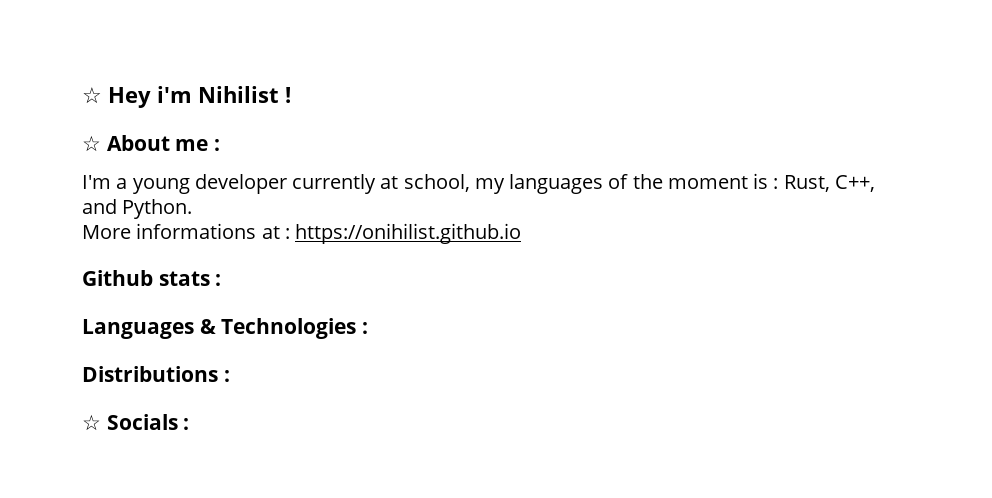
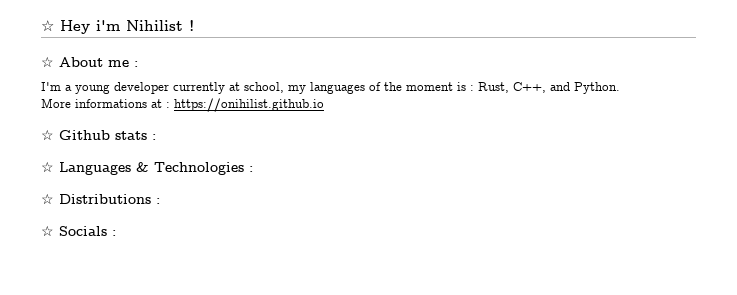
- Github stats :
+ ☆ Github stats :
- Languages & Technologies :
+ ☆ Languages & Technologies :
- Distributions :
+ ☆ Distributions :

